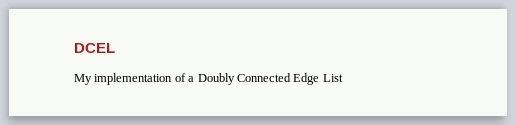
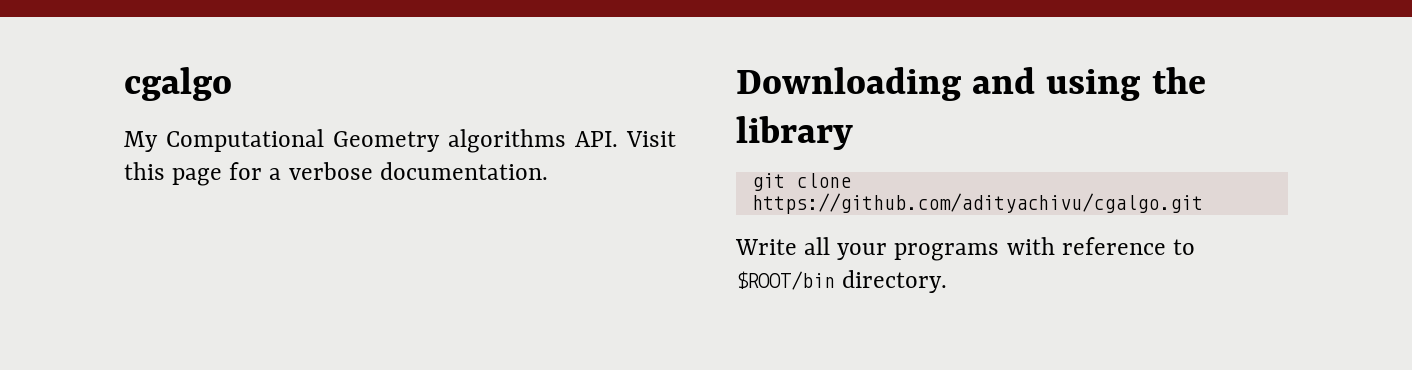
- DCEL
+ cgalgo
- My implementation of a Doubly Connected Edge List
+ My Computational Geometry algorithms API. Visit this page for a verbose documentation.
+ Downloading and using the library
+ git clone https://github.com/adityachivu/cgalgo.git
+ Write all your programs with reference to $ROOT/bin directory.

